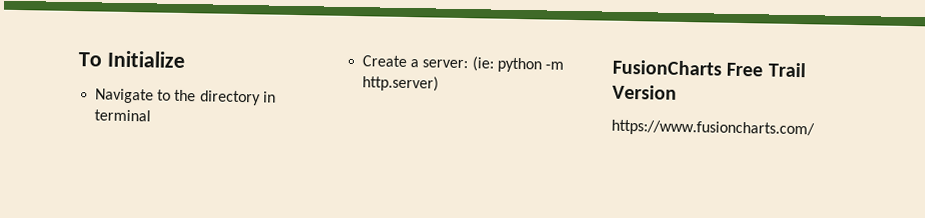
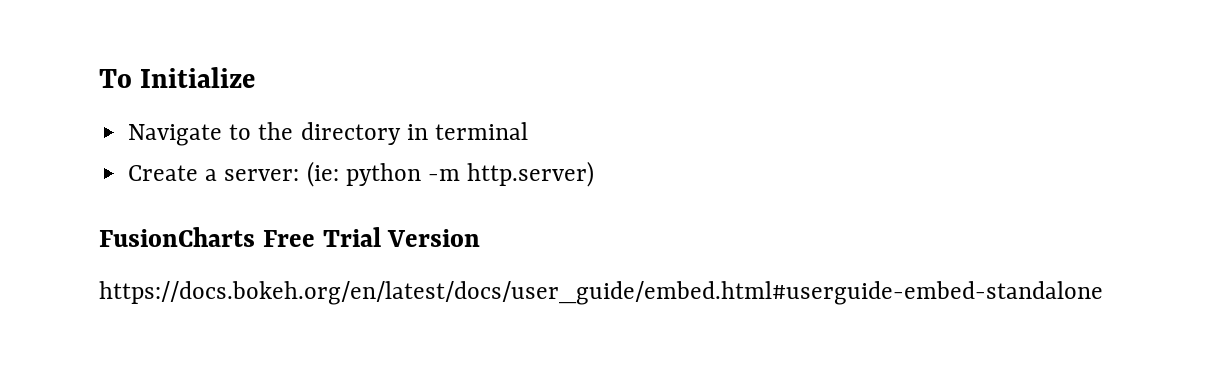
- FusionCharts Free Trail Version
+ FusionCharts Free Trial Version
- https://www.fusioncharts.com/
+ https://docs.bokeh.org/en/latest/docs/user_guide/embed.html#userguide-embed-standalone

